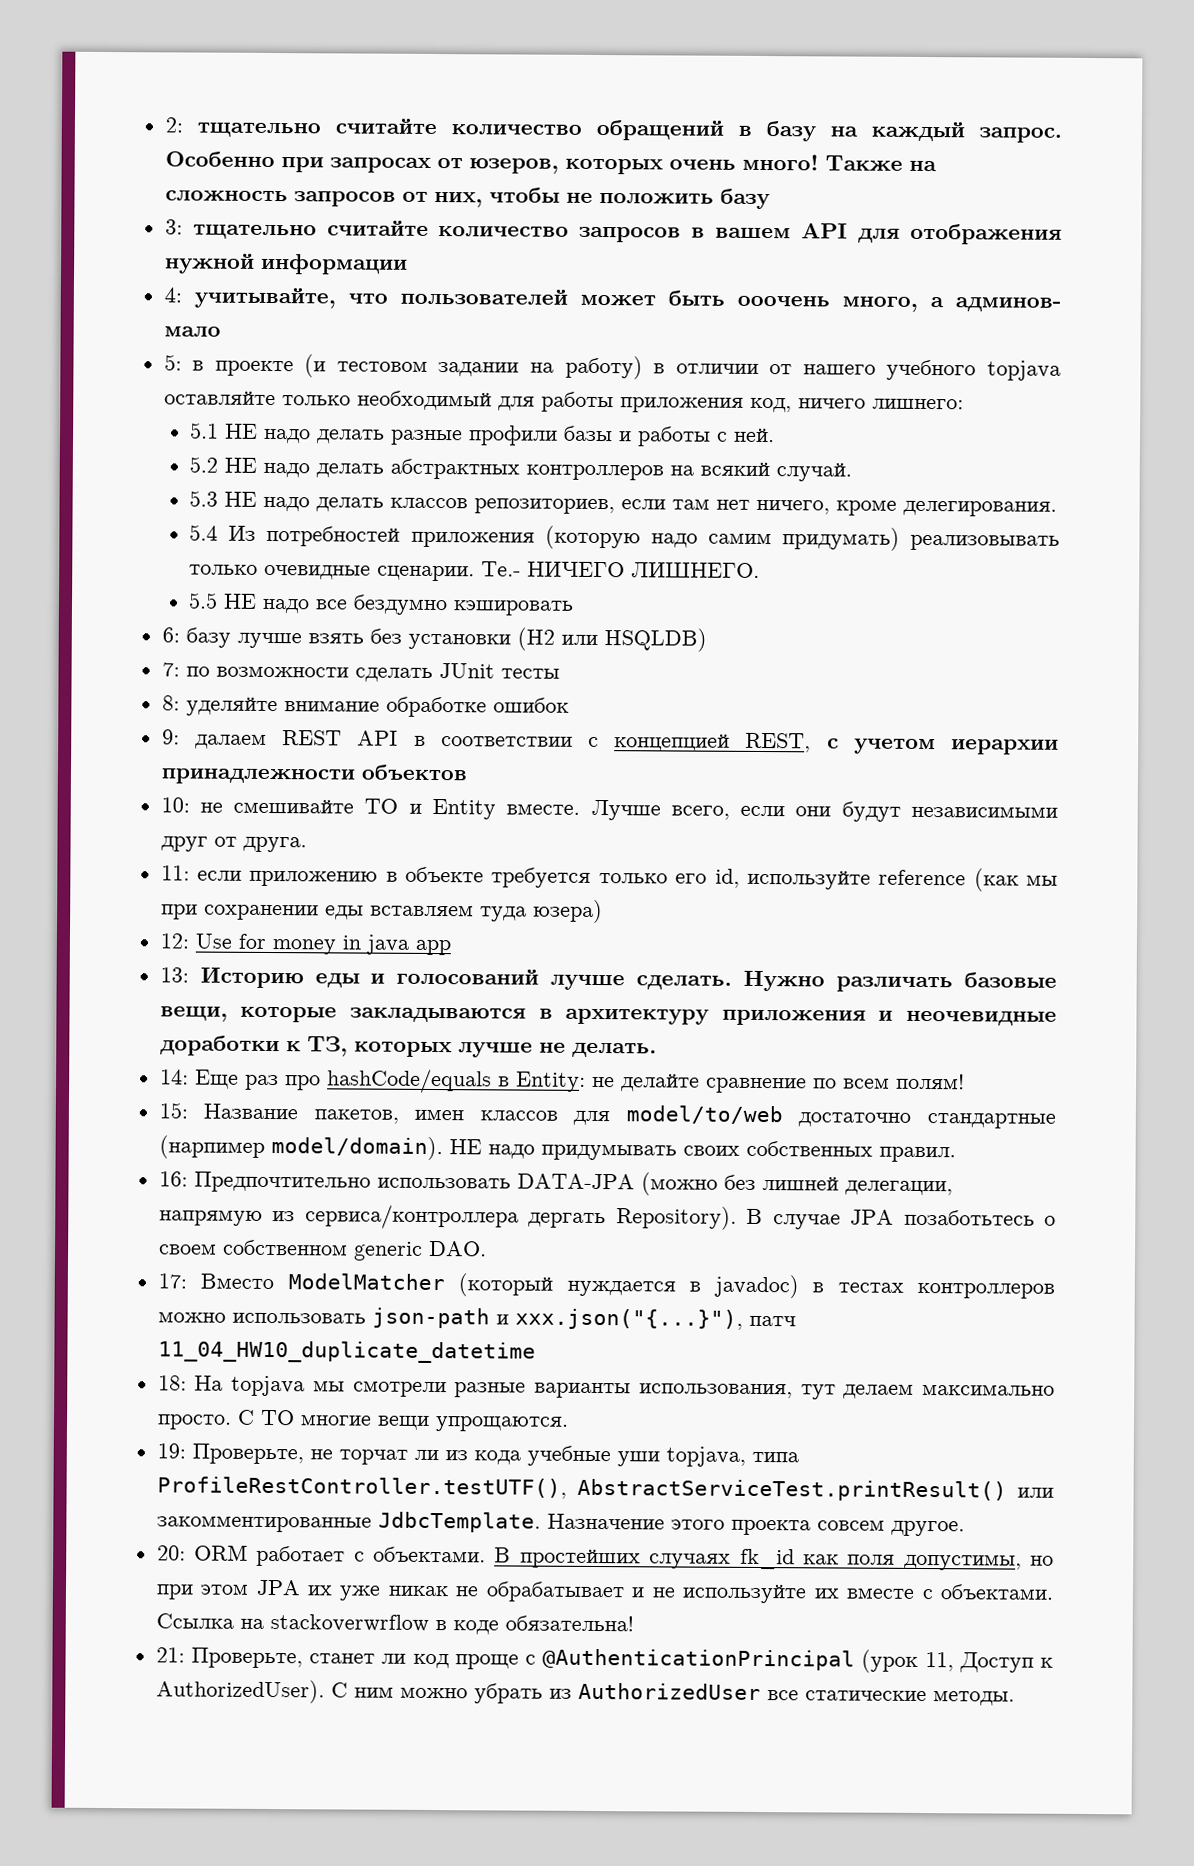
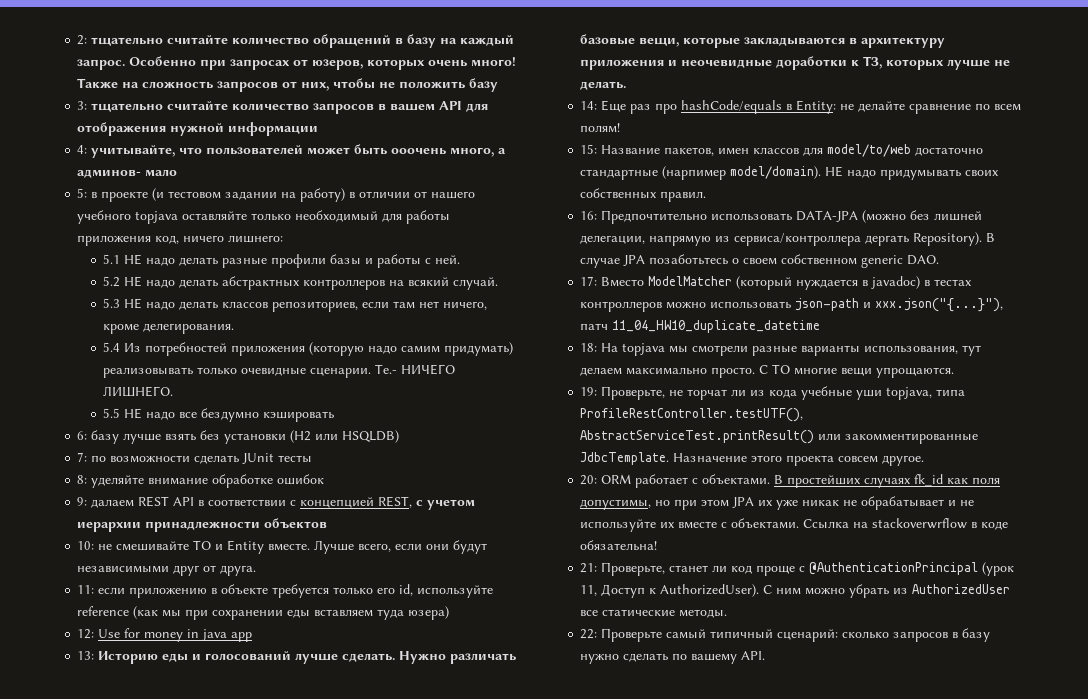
+ 22: Проверьте самый типичный сценарий: сколько запросов в базу нужно сделать по вашему API.

